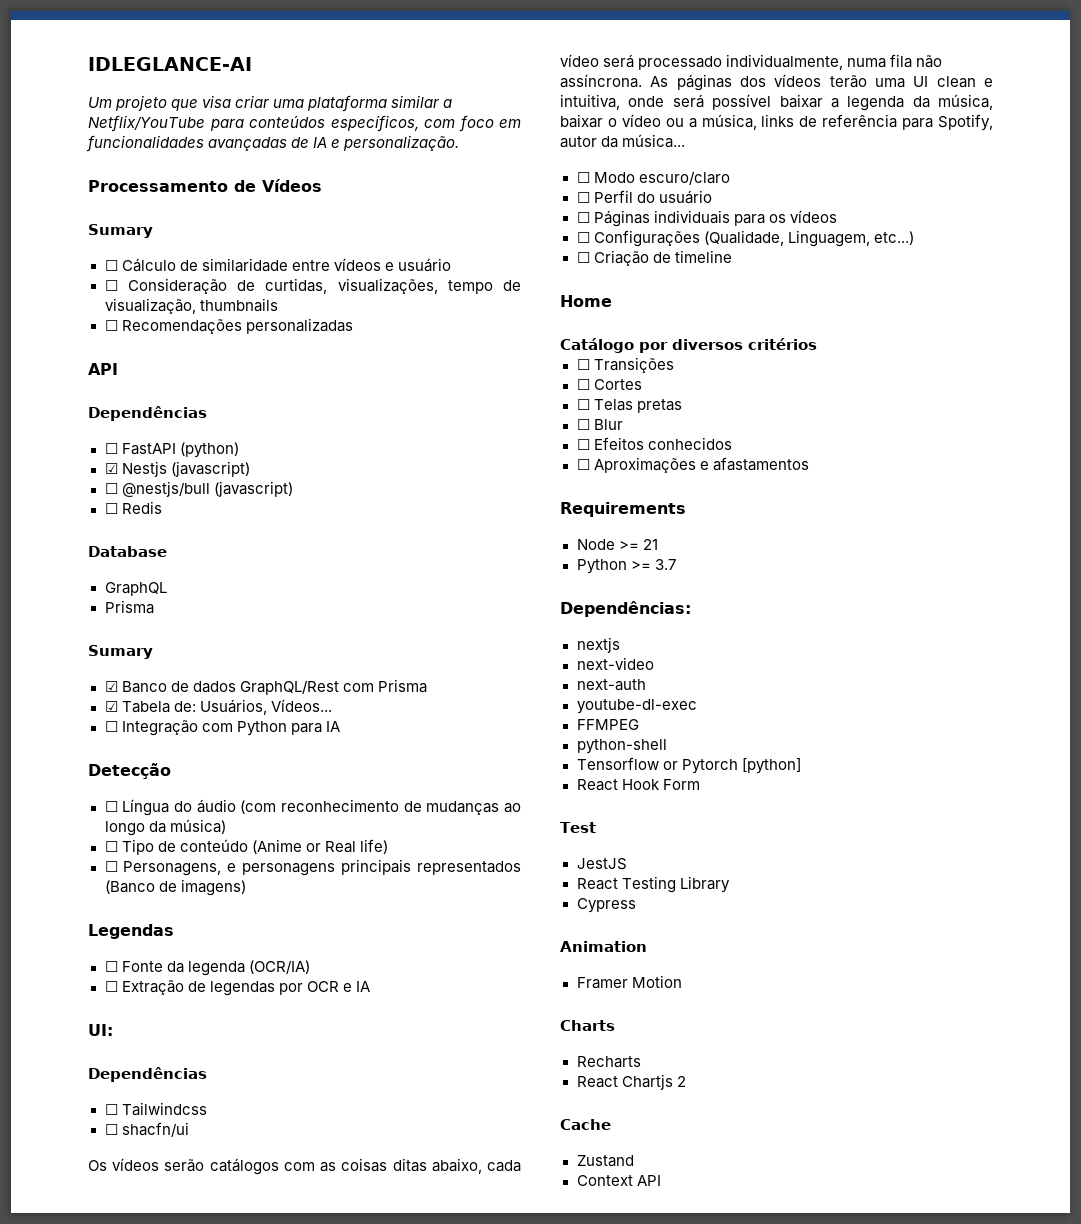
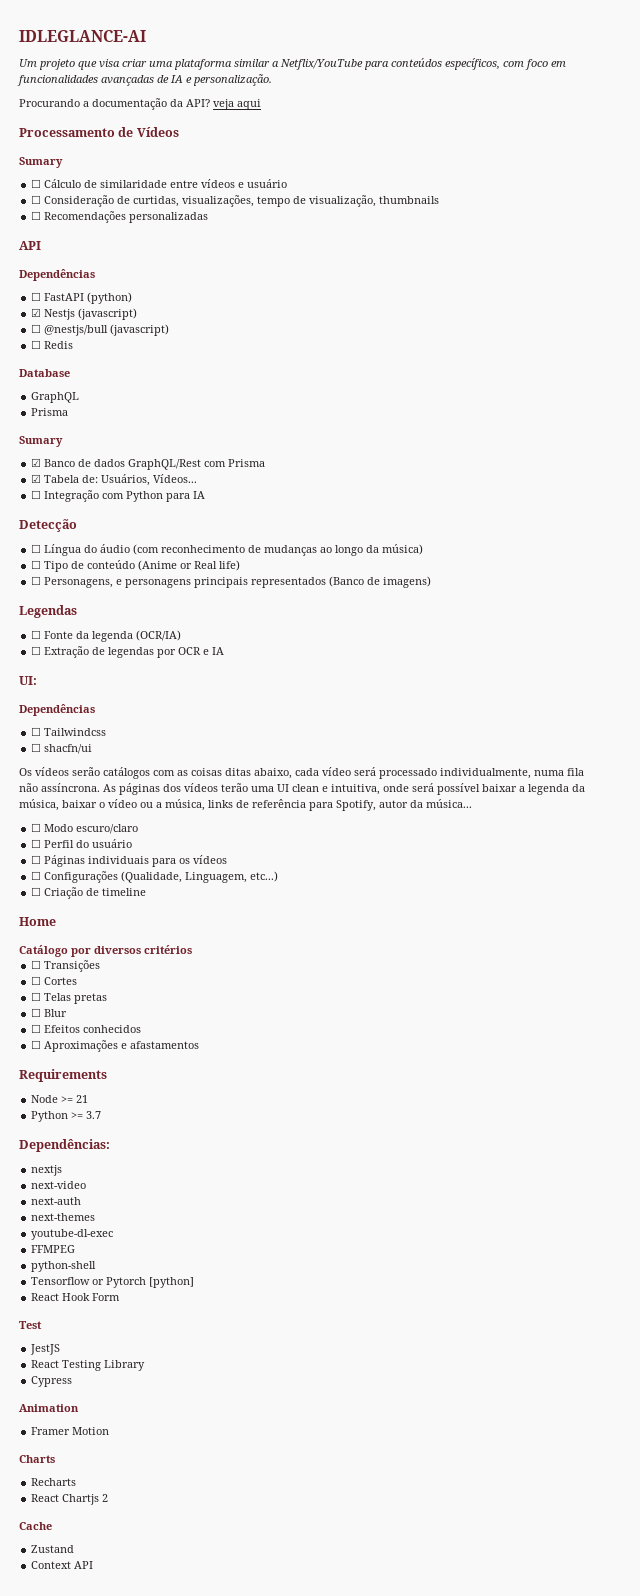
+ Procurando a documentação da API? veja aqui
+ next-themes

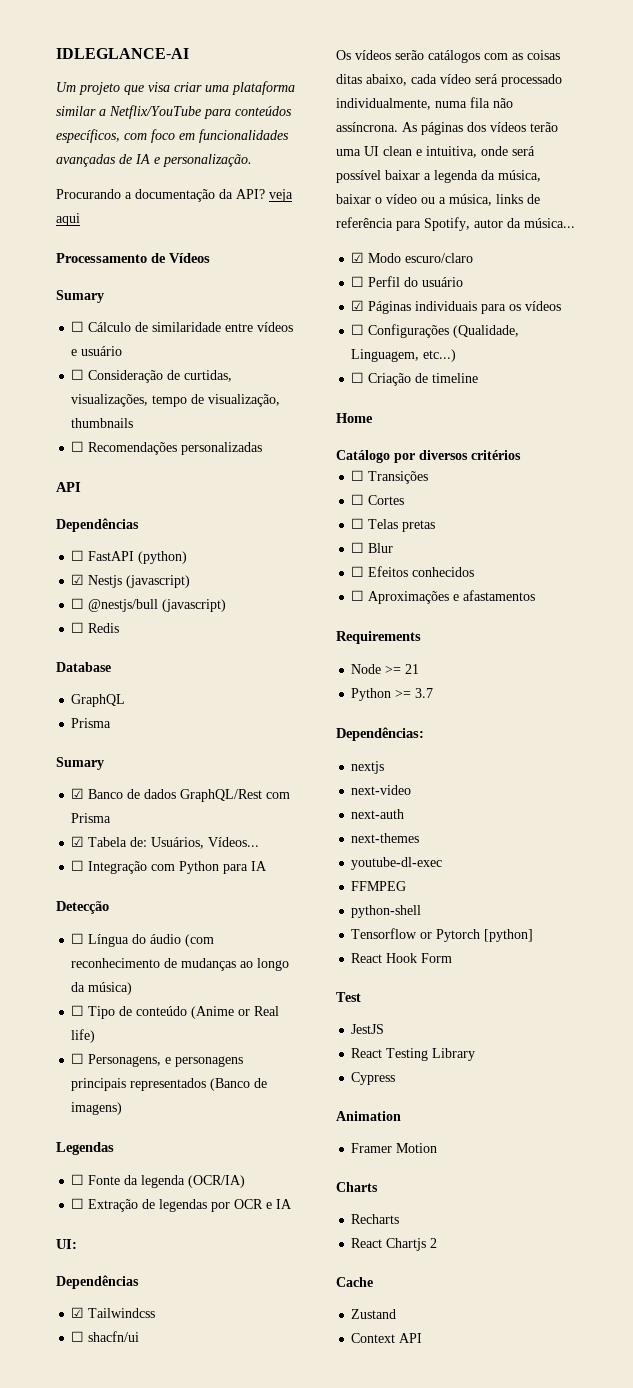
- ☐ Tailwindcss
+ ☑ Tailwindcss
- ☐ Modo escuro/claro
+ ☑ Modo escuro/claro
- ☐ Páginas individuais para os vídeos
+ ☑ Páginas individuais para os vídeos

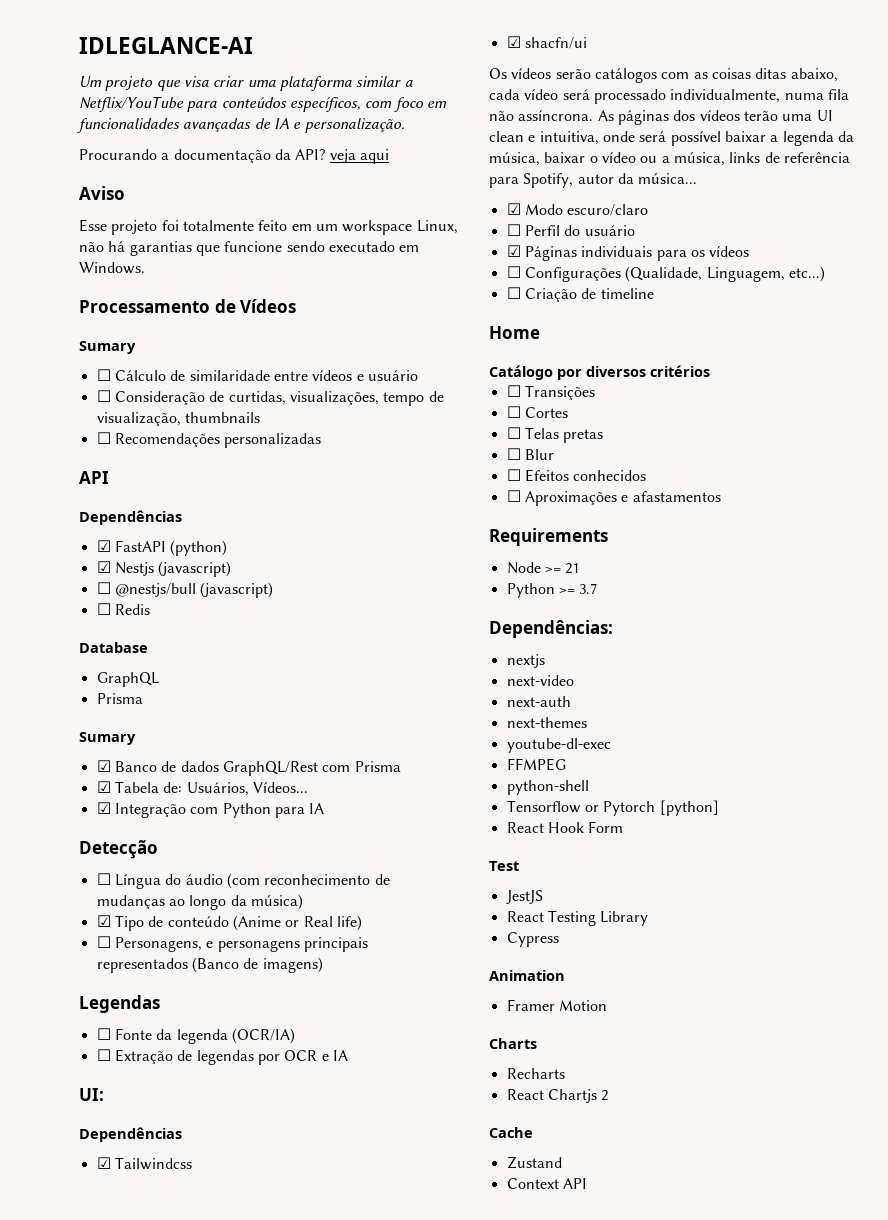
+ Aviso
+ Esse projeto foi totalmente feito em um workspace Linux, não há garantias que funcione sendo executado em Windows.
- ☐ FastAPI (python)
+ ☑ FastAPI (python)
- ☐ Integração com Python para IA
+ ☑ Integração com Python para IA
- ☐ Tipo de conteúdo (Anime or Real life)
+ ☑ Tipo de conteúdo (Anime or Real life)
- ☐ shacfn/ui
+ ☑ shacfn/ui

